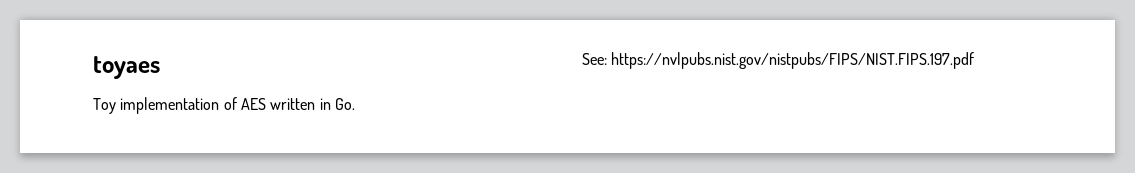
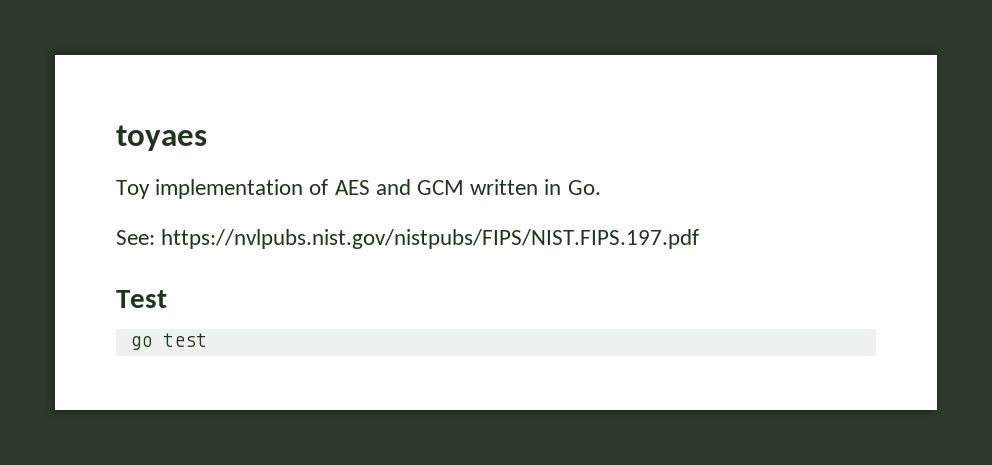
- Toy implementation of AES written in Go.
+ Toy implementation of AES and GCM written in Go.
+ Test
+ go test

